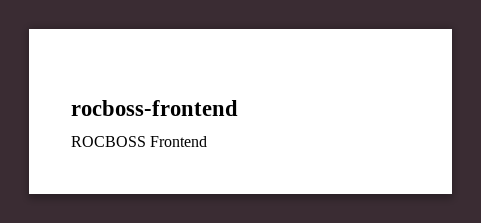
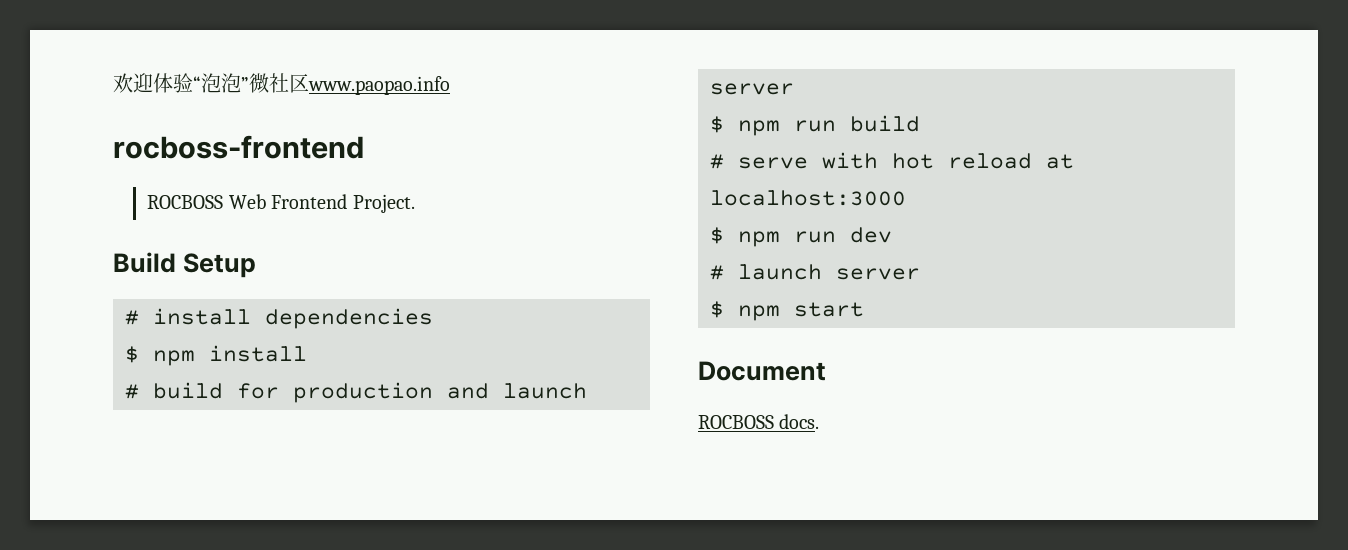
+ 欢迎体验“泡泡”微社区www.paopao.info
  rocboss-frontend
- ROCBOSS Frontend
+ ROCBOSS Web Frontend Project.
+ Build Setup
+ # install dependencies
+ $ npm install
+ # build for production and launch server
+ $ npm run build
+ # serve with hot reload at localhost:3000
+ $ npm run dev
+ # launch server
+ $ npm start
+ Document
+ ROCBOSS docs.

